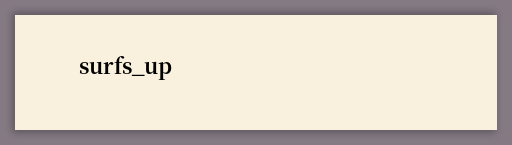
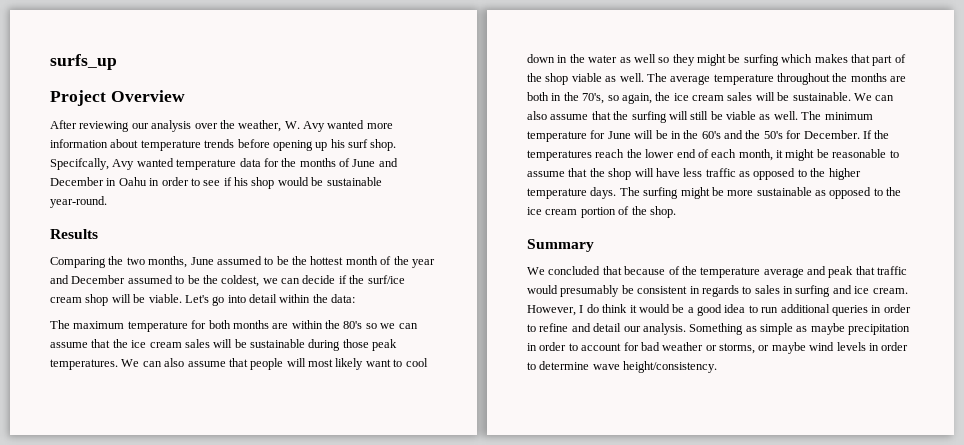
+ Project Overview
+ After reviewing our analysis over the weather, W. Avy wanted more information about temperature trends before opening up his surf shop. Specifcally, Avy wanted temperature data for the months of June and December in Oahu in order to see if his shop would be sustainable year-round.
+ Results
+ Comparing the two months, June assumed to be the hottest month of the year and December assumed to be the coldest, we can decide if the surf/ice cream shop will be viable. Let's go into detail within the data:
+ The maximum temperature for both months are within the 80's so we can assume that the ice cream sales will be sustainable during those peak temperatures. We can also assume that people will most likely want to cool down in the water as well so they might be surfing which makes that part of the shop viable as well. The average temperature throughout the months are both in the 70's, so again, the ice cream sales will be sustainable. We can also assume that the surfing will still be viable as well. The minimum temperature for June will be in the 60's and the 50's for December. If the temperatures reach the lower end of each month, it might be reasonable to assume that the shop will have less traffic as opposed to the higher temperature days. The surfing might be more sustainable as opposed to the ice cream portion of the shop.
+ Summary
+ We concluded that because of the temperature average and peak that traffic would presumably be consistent in regards to sales in surfing and ice cream. However, I do think it would be a good idea to run additional queries in order to refine and detail our analysis. Something as simple as maybe precipitation in order to account for bad weather or storms, or maybe wind levels in order to determine wave height/consistency.

